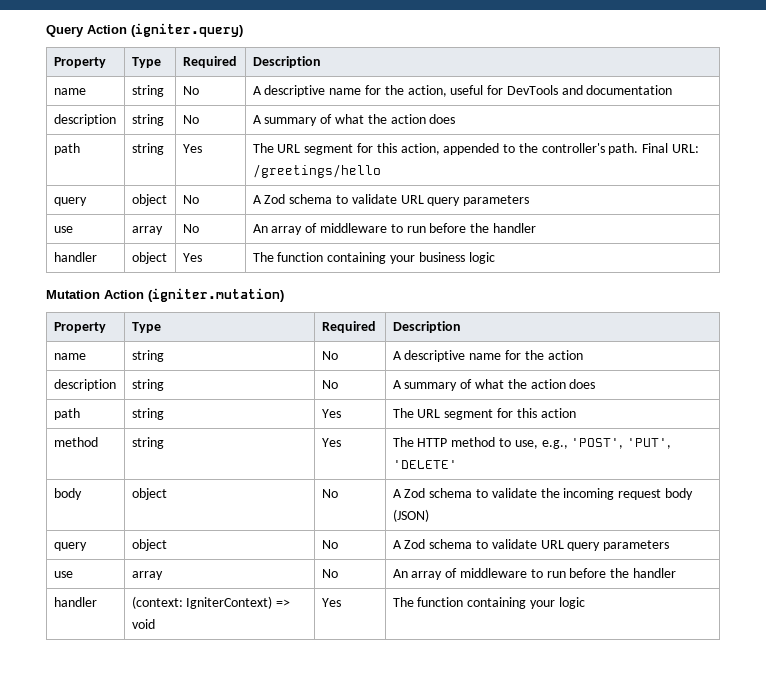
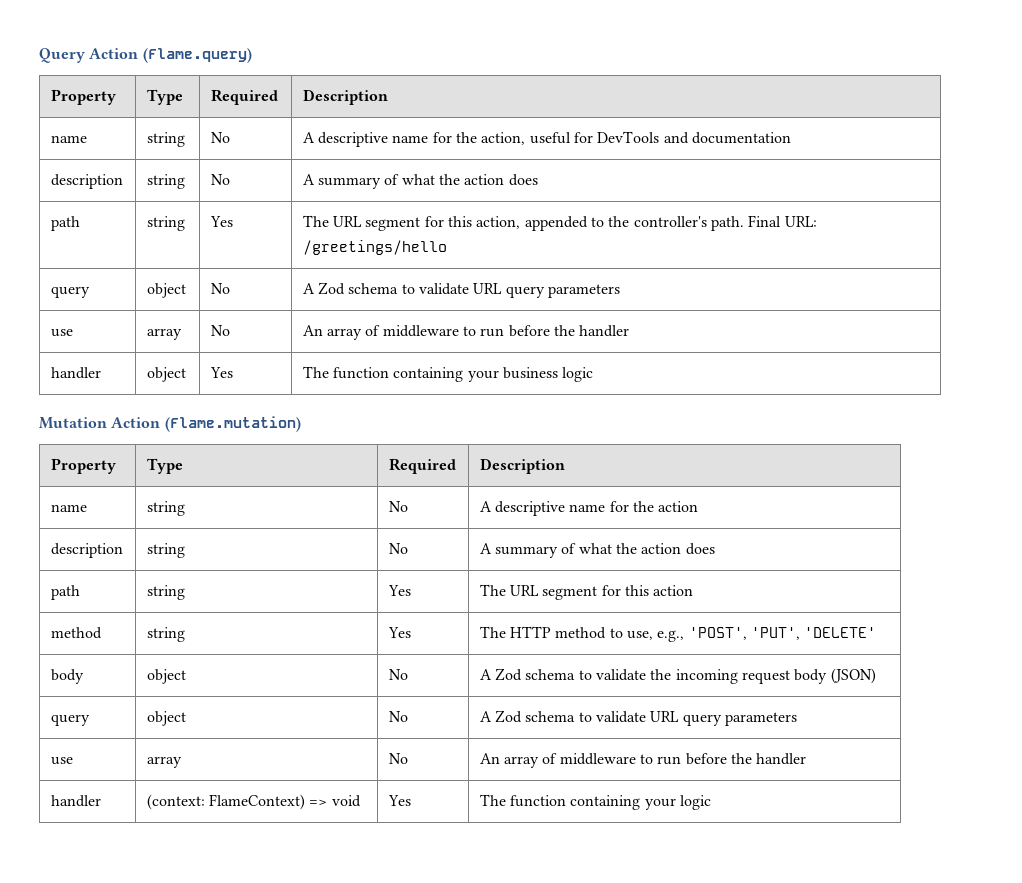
- Query Action (igniter.query)
+ Query Action (Flame.query)
- Mutation Action (igniter.mutation)
+ Mutation Action (Flame.mutation)
- handler | (context: IgniterContext) => void | Yes | The function containing your logic
+ handler | (context: FlameContext) => void | Yes | The function containing your logic

